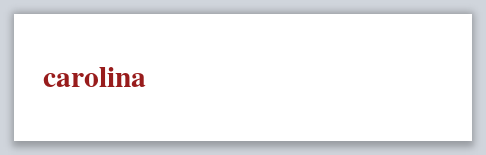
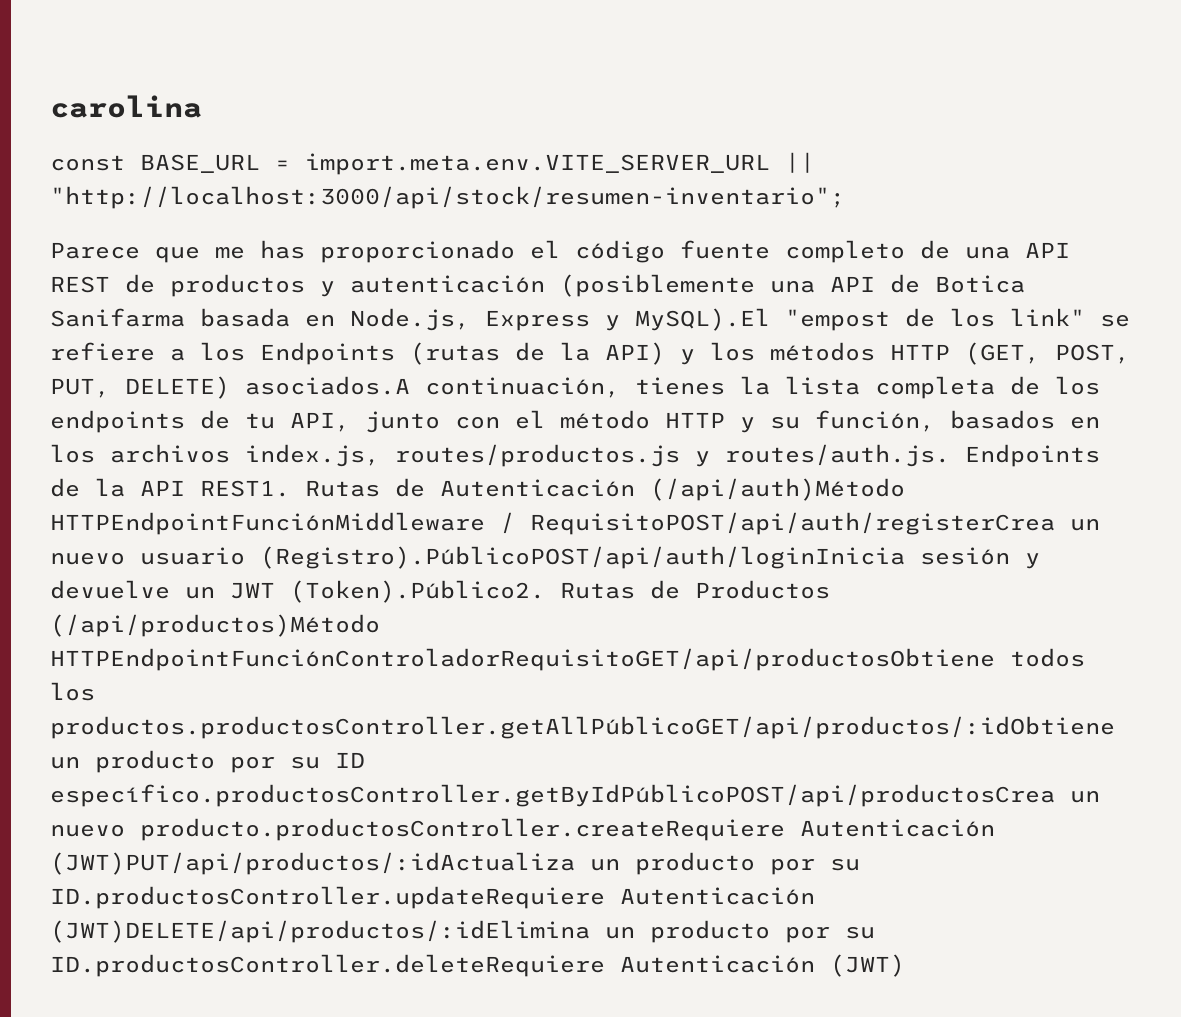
+ const BASE_URL = import.meta.env.VITE_SERVER_URL || "http://localhost:3000/api/stock/resumen-inventario";
+ Parece que me has proporcionado el código fuente completo de una API REST de productos y autenticación (posiblemente una API de Botica Sanifarma basada en Node.js, Express y MySQL).El "empost de los link" se refiere a los Endpoints (rutas de la API) y los métodos HTTP (GET, POST, PUT, DELETE) asociados.A continuación, tienes la lista completa de los endpoints de tu API, junto con el método HTTP y su función, basados en los archivos index.js, routes/productos.js y routes/auth.js. Endpoints de la API REST1. Rutas de Autenticación (/api/auth)Método HTTPEndpointFunciónMiddleware / RequisitoPOST/api/auth/registerCrea un nuevo usuario (Registro).PúblicoPOST/api/auth/loginInicia sesión y devuelve un JWT (Token).Público2. Rutas de Productos (/api/productos)Método HTTPEndpointFunciónControladorRequisitoGET/api/productosObtiene todos los productos.productosController.getAllPúblicoGET/api/productos/:idObtiene un producto por su ID específico.productosController.getByIdPúblicoPOST/api/productosCrea un nuevo producto.productosController.createRequiere Autenticación (JWT)PUT/api/productos/:idActualiza un producto por su ID.productosController.updateRequiere Autenticación (JWT)DELETE/api/productos/:idElimina un producto por su ID.productosController.deleteRequiere Autenticación (JWT)

